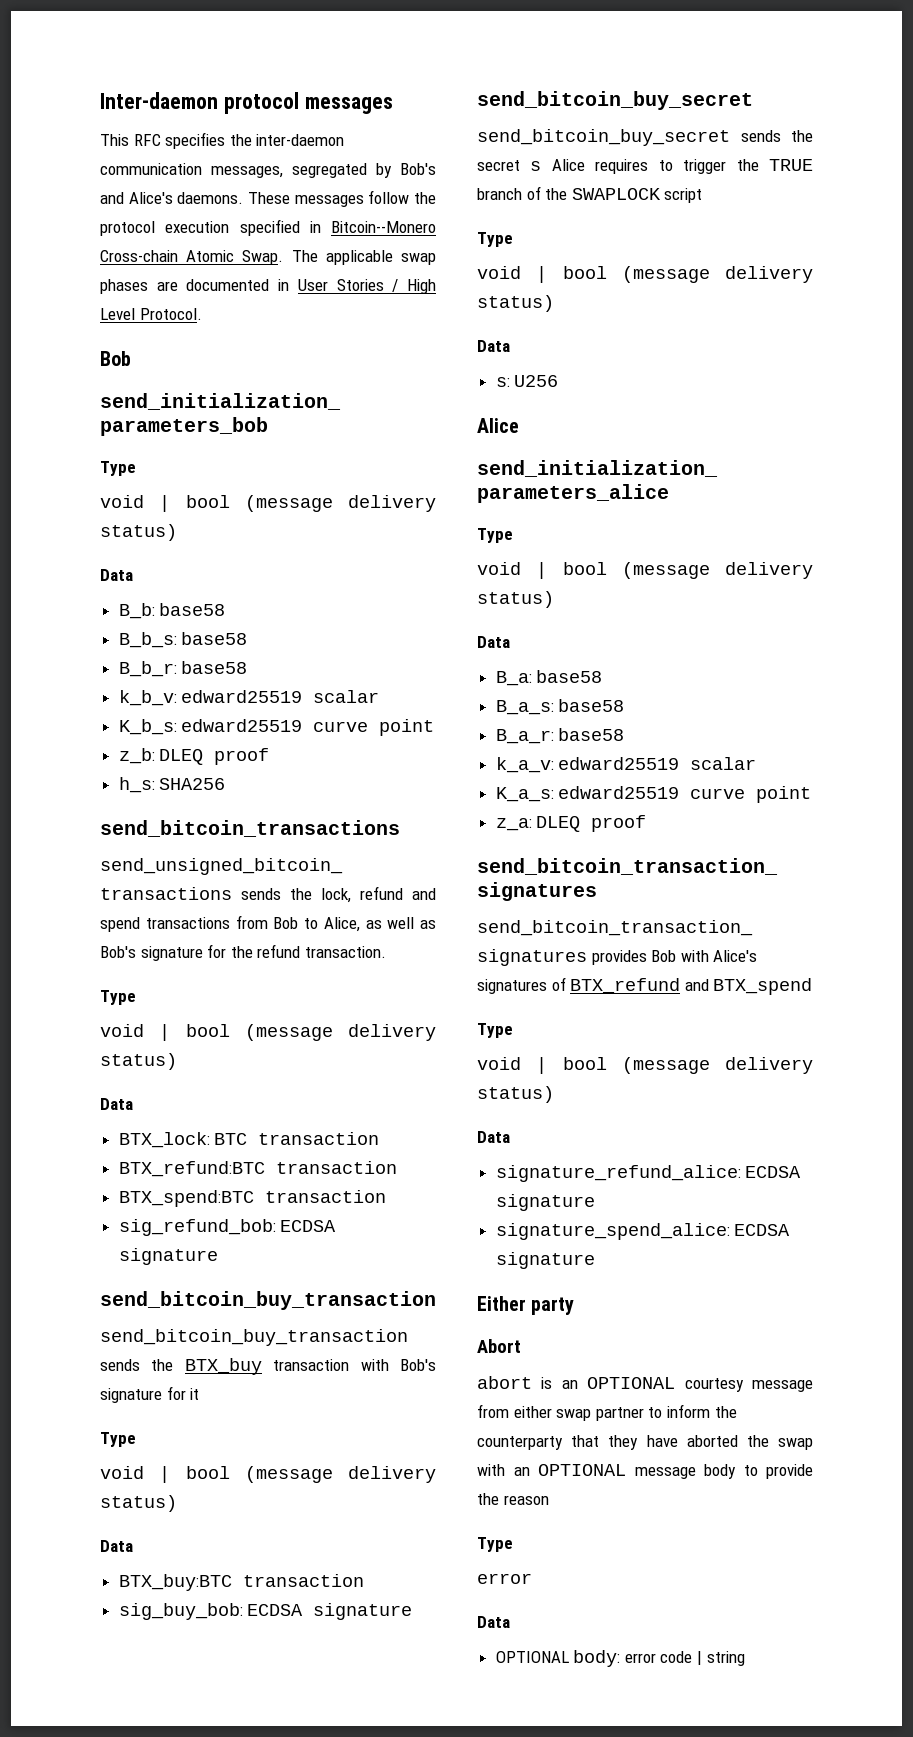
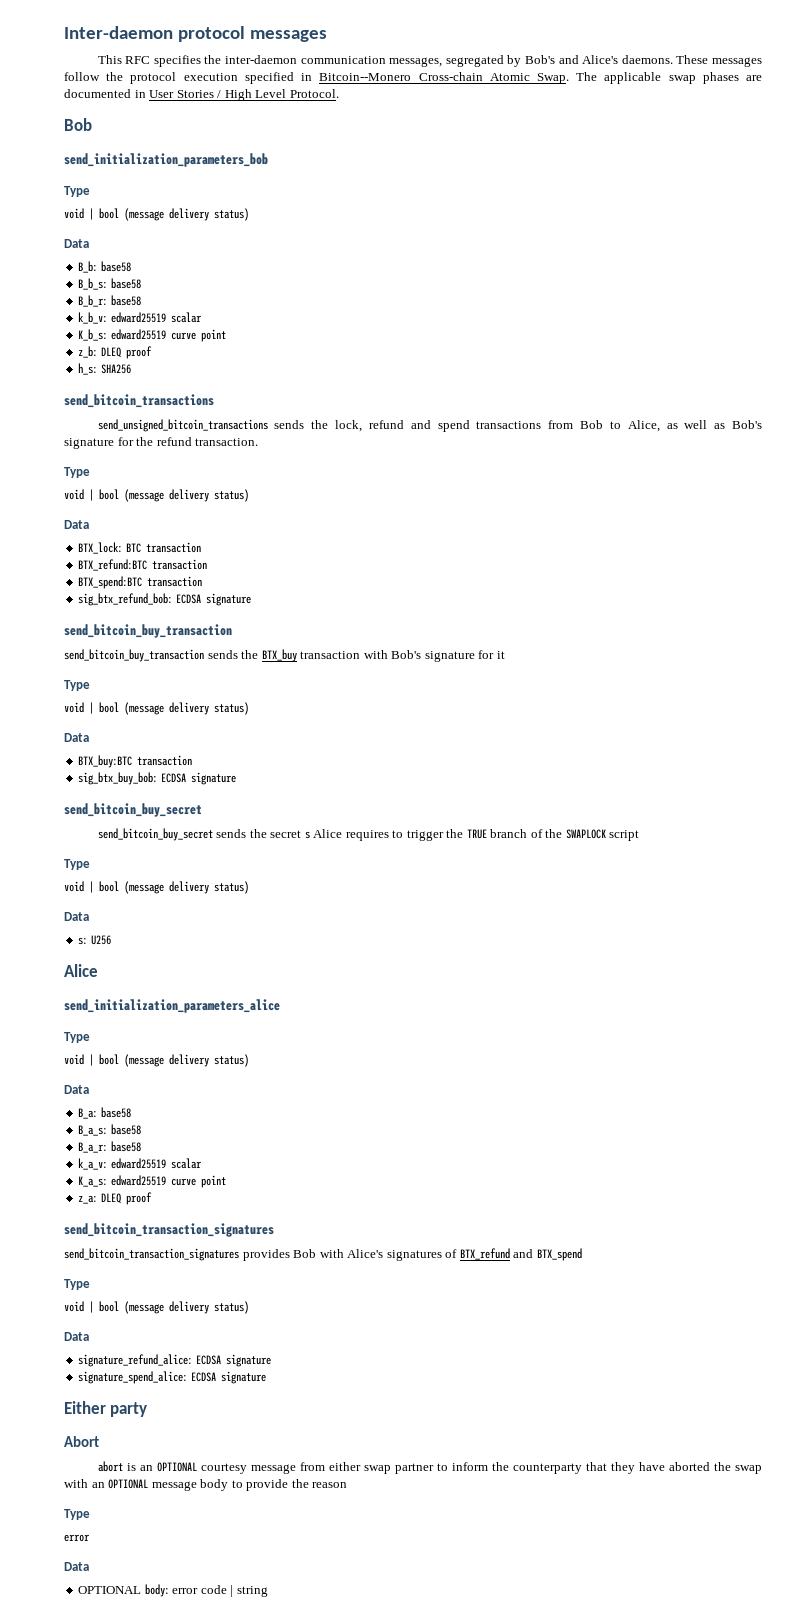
- sig_refund_bob: ECDSA signature
+ sig_btx_refund_bob: ECDSA signature
- sig_buy_bob: ECDSA signature
+ sig_btx_buy_bob: ECDSA signature

